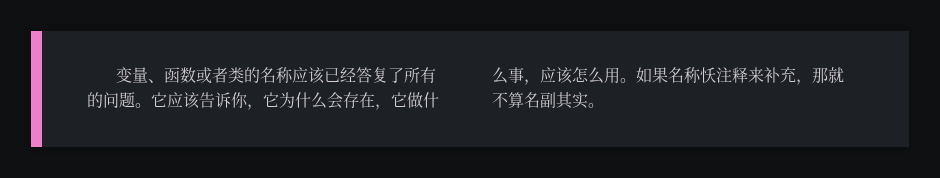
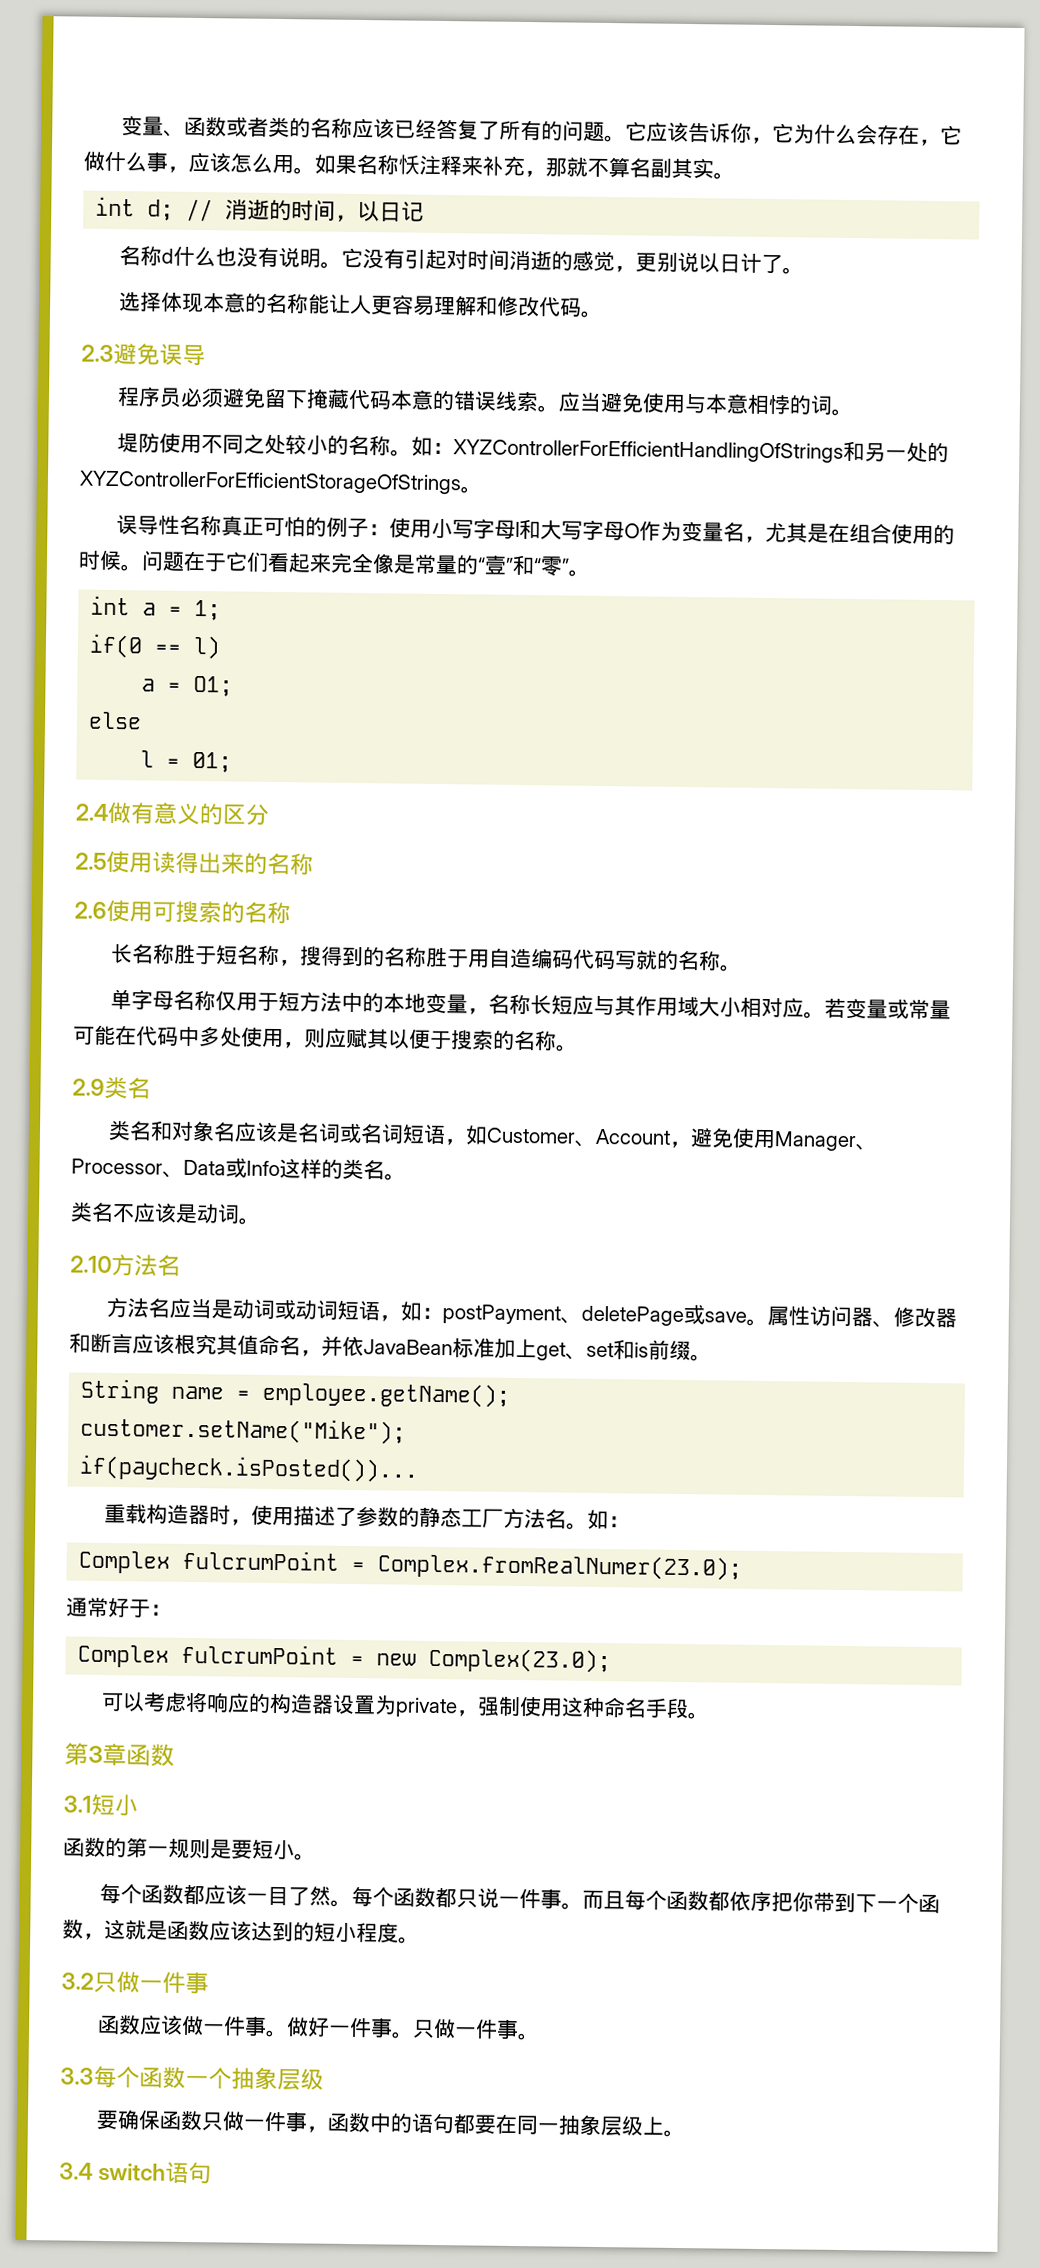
+ int d; // 消逝的时间，以日记
+ 名称d什么也没有说明。它没有引起对时间消逝的感觉，更别说以日计了。
+ 选择体现本意的名称能让人更容易理解和修改代码。
+ 2.3避免误导
+ 程序员必须避免留下掩藏代码本意的错误线索。应当避免使用与本意相悖的词。
+ 堤防使用不同之处较小的名称。如：XYZControllerForEfficientHandlingOfStrings和另一处的XYZControllerForEfficientStorageOfStrings。
+ 误导性名称真正可怕的例子：使用小写字母l和大写字母O作为变量名，尤其是在组合使用的时候。问题在于它们看起来完全像是常量的“壹”和“零”。
+ int a = 1;
+ if(0 == l)
+ a = O1;
+ else
+ l = 01;
+ 2.4做有意义的区分
+ 2.5使用读得出来的名称
+ 2.6使用可搜索的名称
+ 长名称胜于短名称，搜得到的名称胜于用自造编码代码写就的名称。
+ 单字母名称仅用于短方法中的本地变量，名称长短应与其作用域大小相对应。若变量或常量可能在代码中多处使用，则应赋其以便于搜索的名称。
+ 2.9类名
+ 类名和对象名应该是名词或名词短语，如Customer、Account，避免使用Manager、Processor、Data或Info这样的类名。
+ 类名不应该是动词。
+ 2.10方法名
+ 方法名应当是动词或动词短语，如：postPayment、deletePage或save。属性访问器、修改器和断言应该根究其值命名，并依JavaBean标准加上get、set和is前缀。
+ String name = employee.getName();
+ customer.setName("Mike");
+ if(paycheck.isPosted())...
+ 重载构造器时，使用描述了参数的静态工厂方法名。如：
+ Complex fulcrumPoint = Complex.fromRealNumer(23.0);
+ 通常好于：
+ Complex fulcrumPoint = new Complex(23.0);
+ 可以考虑将响应的构造器设置为private，强制使用这种命名手段。
+ 第3章函数
+ 3.1短小
+ 函数的第一规则是要短小。
+ 每个函数都应该一目了然。每个函数都只说一件事。而且每个函数都依序把你带到下一个函数，这就是函数应该达到的短小程度。
+ 3.2只做一件事
+ 函数应该做一件事。做好一件事。只做一件事。
+ 3.3每个函数一个抽象层级
+ 要确保函数只做一件事，函数中的语句都要在同一抽象层级上。
+ 3.4 switch语句

